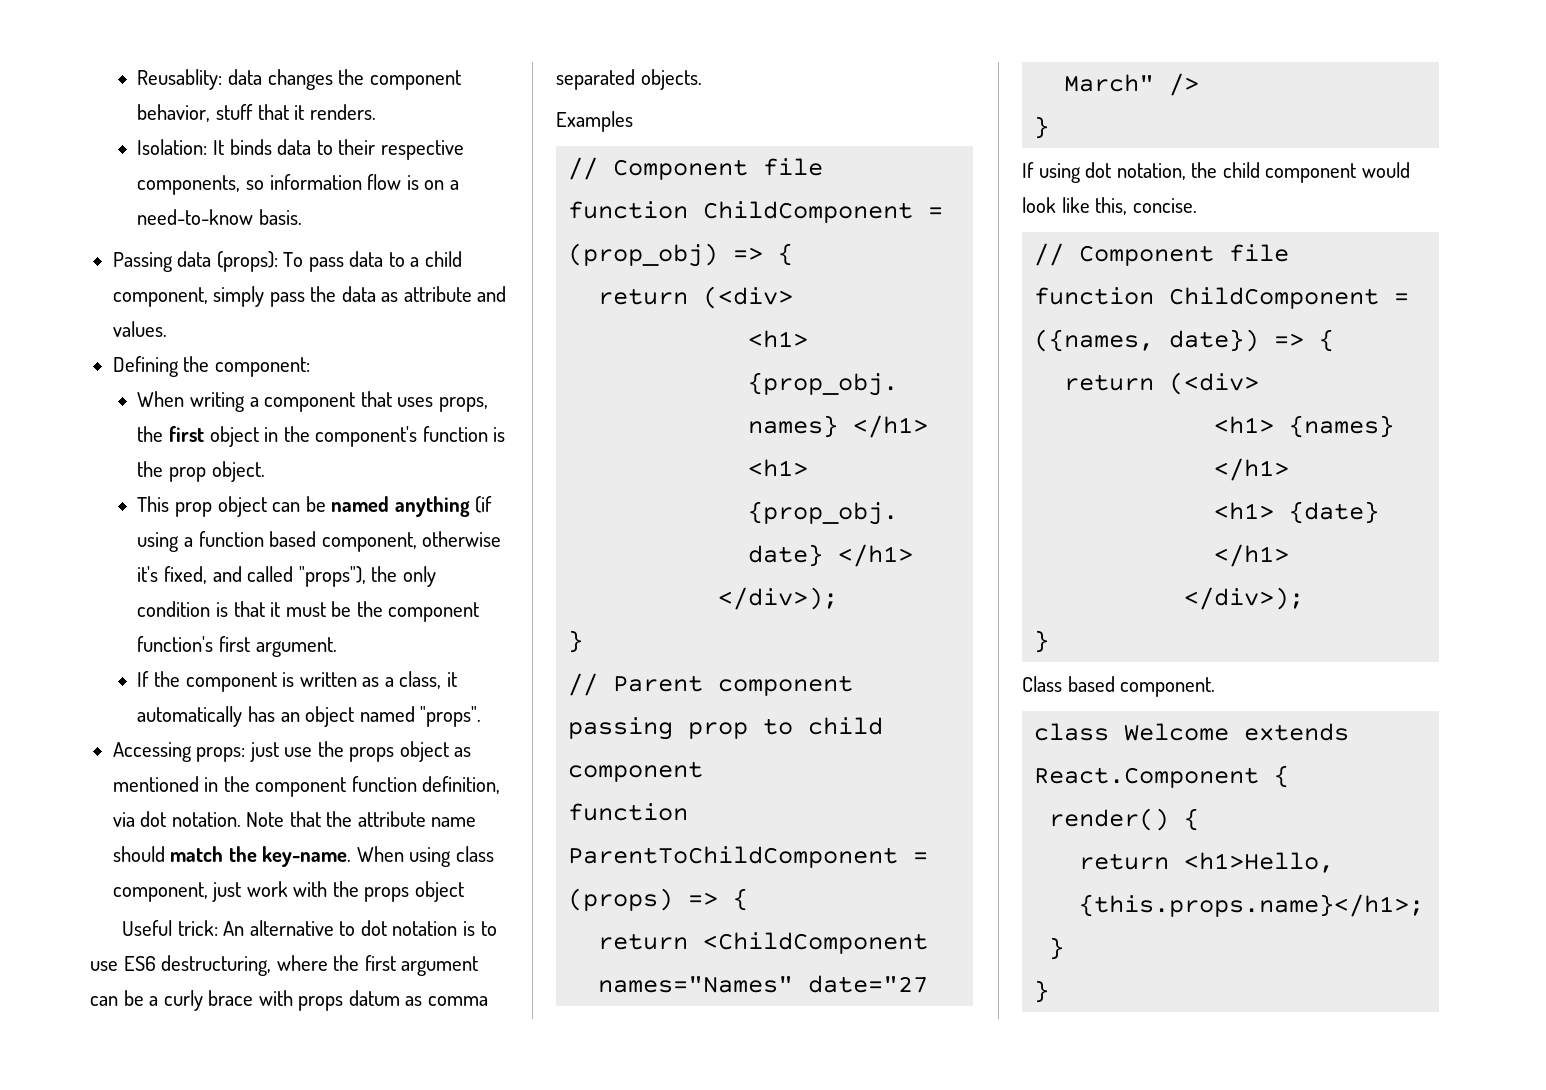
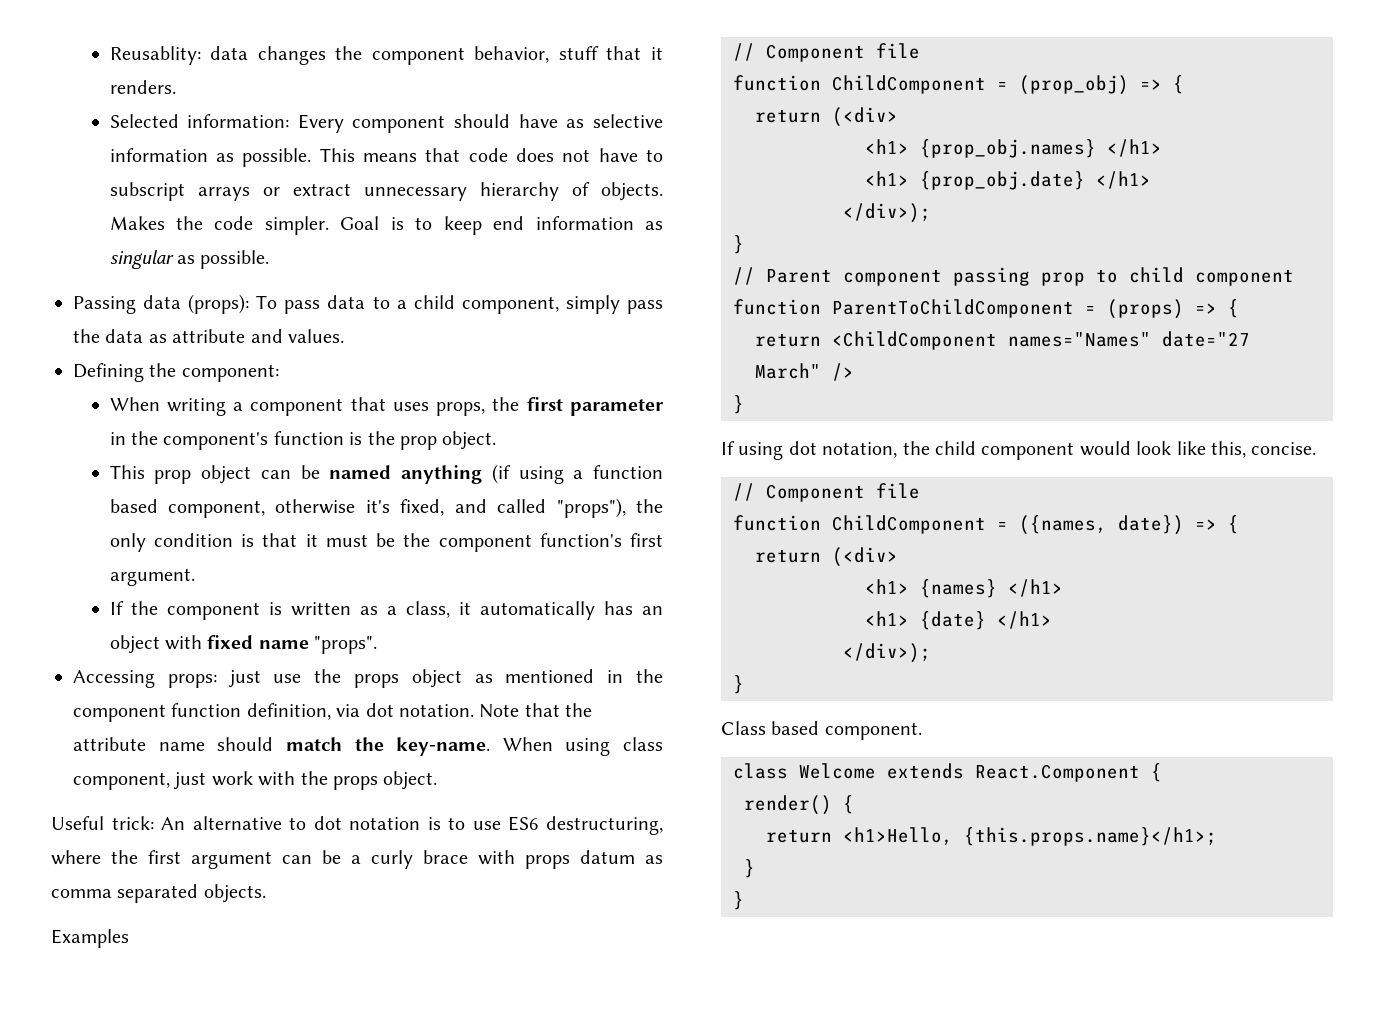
- Isolation: It binds data to their respective components, so information flow is on a need-to-know basis.
+ Selected information: Every component should have as selective information as possible. This means that code does not have to subscript arrays or extract unnecessary hierarchy of objects. Makes the code simpler. Goal is to keep end information as singular as possible.
- When writing a component that uses props, the first object in the component's function is the prop object.
+ When writing a component that uses props, the first parameter in the component's function is the prop object.
- If the component is written as a class, it automatically has an object named "props".
+ If the component is written as a class, it automatically has an object with fixed name "props".
- When using class component, just work with the props object
+ When using class component, just work with the props object.

